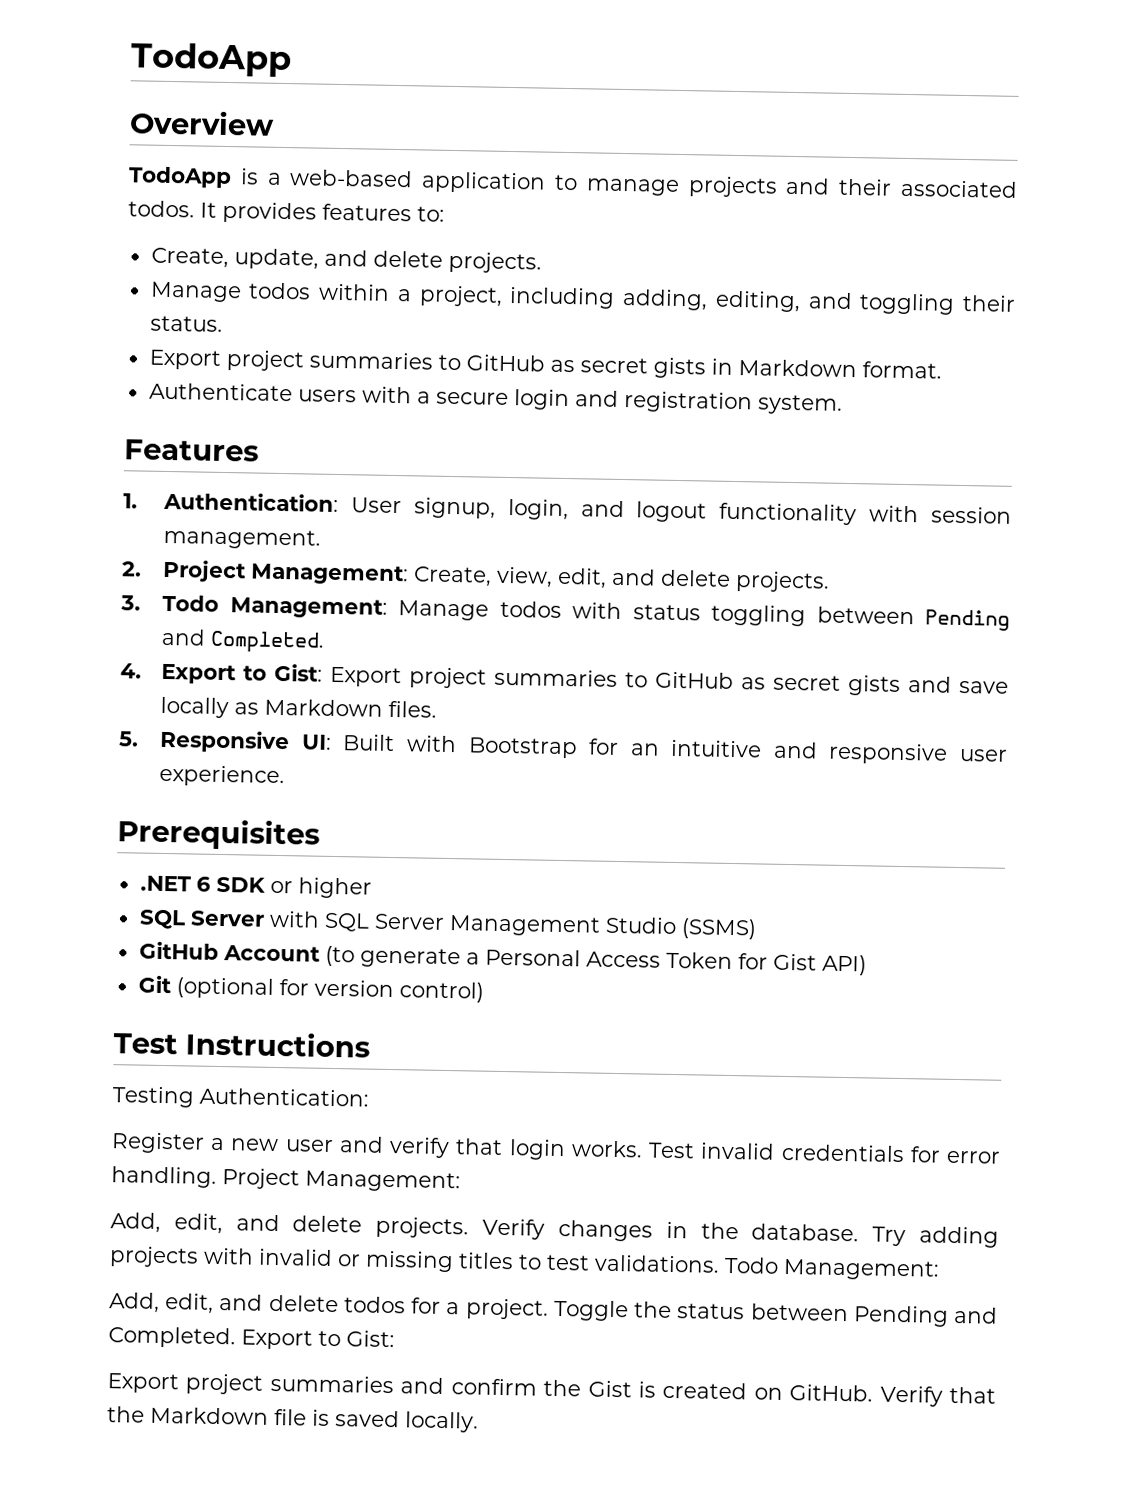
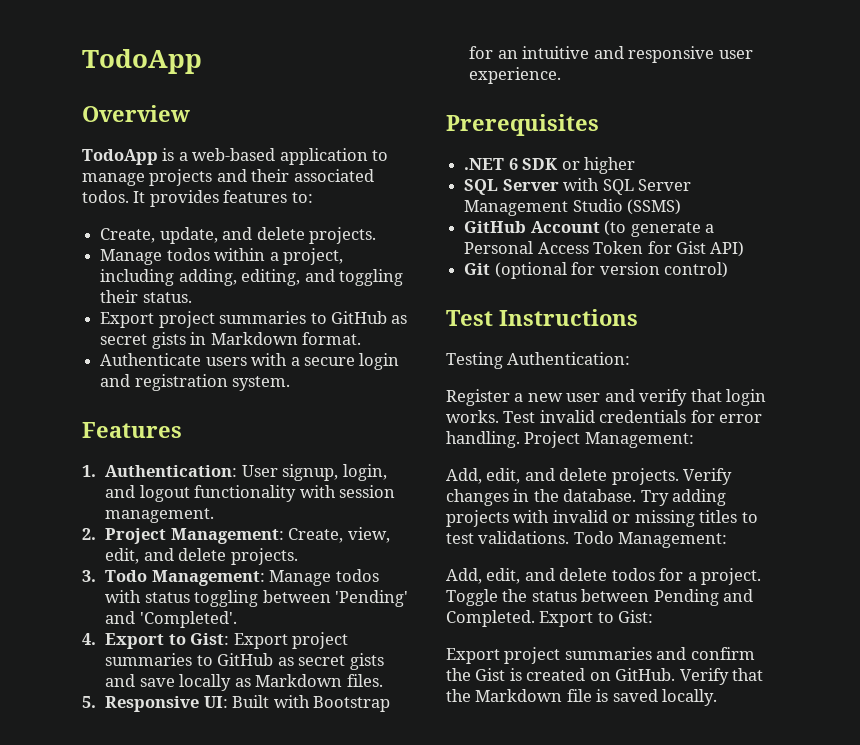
- 3. Todo Management: Manage todos with status toggling between Pending and Completed.
+ 3. Todo Management: Manage todos with status toggling between 'Pending' and 'Completed'.

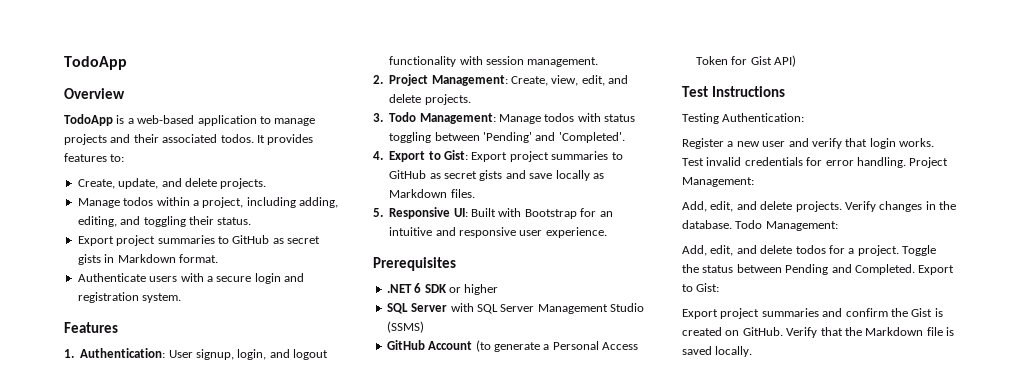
- Git (optional for version control)
- Try adding projects with invalid or missing titles to test validations.

